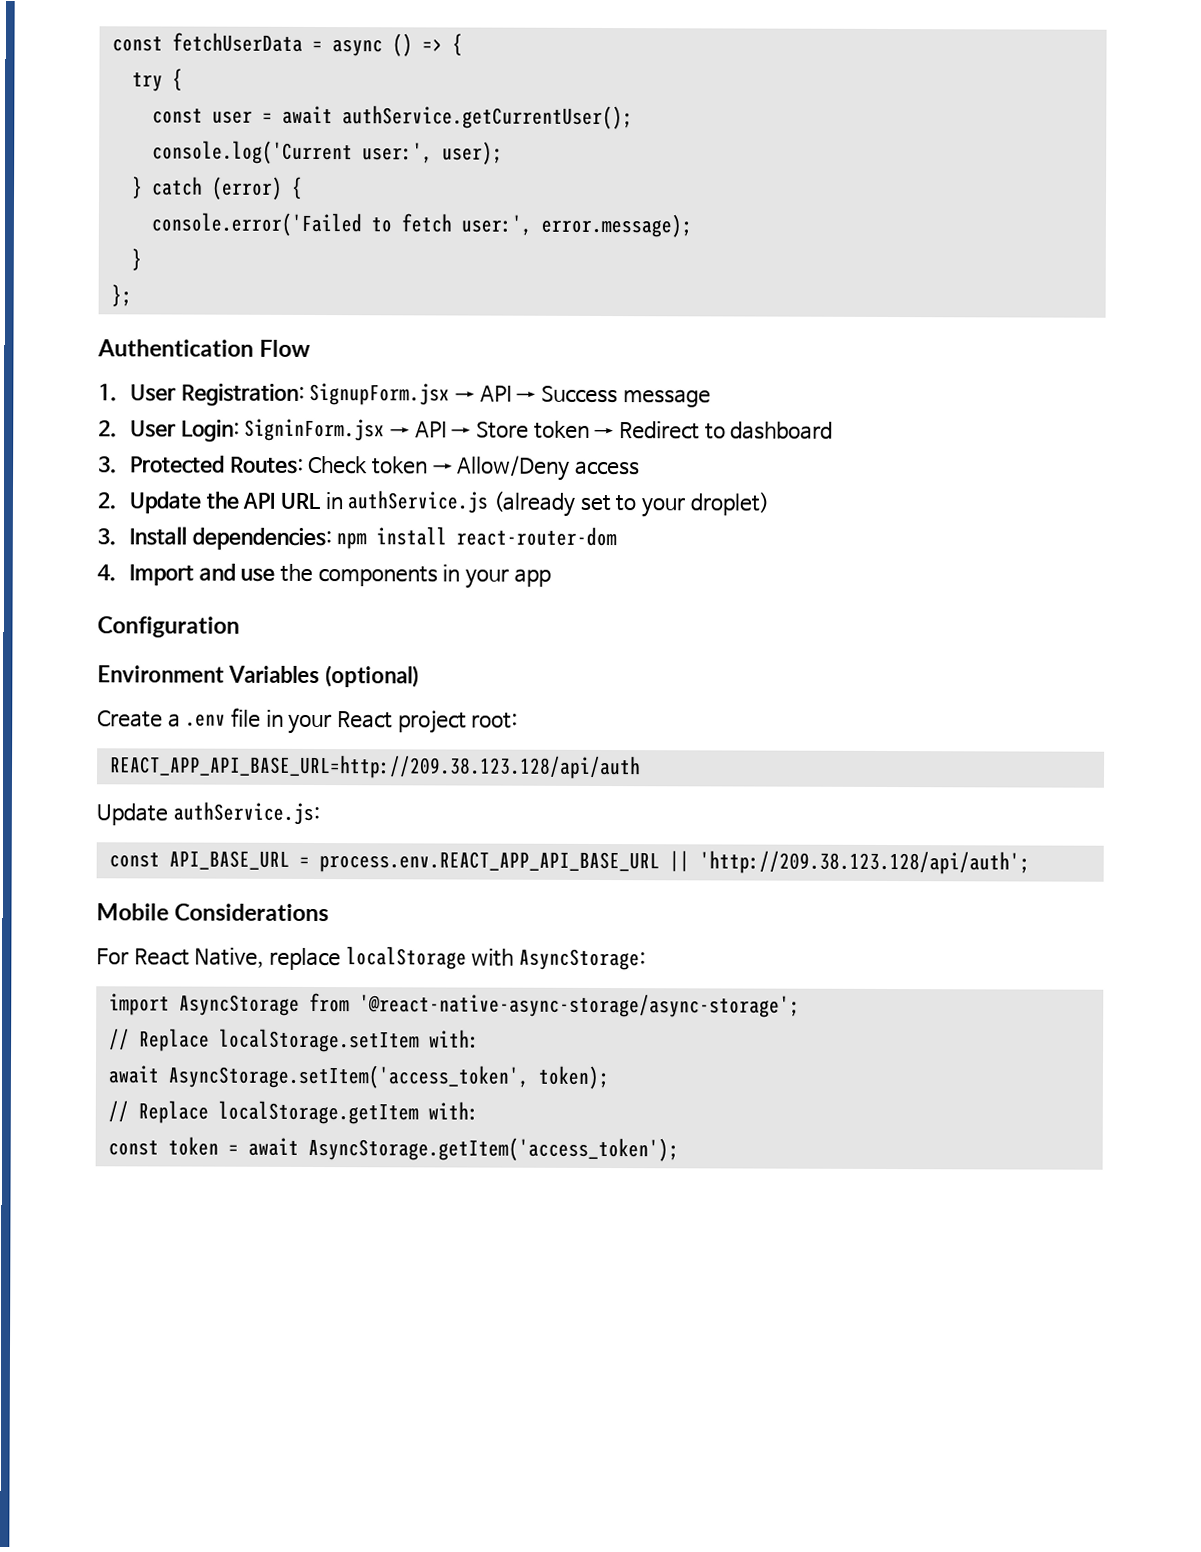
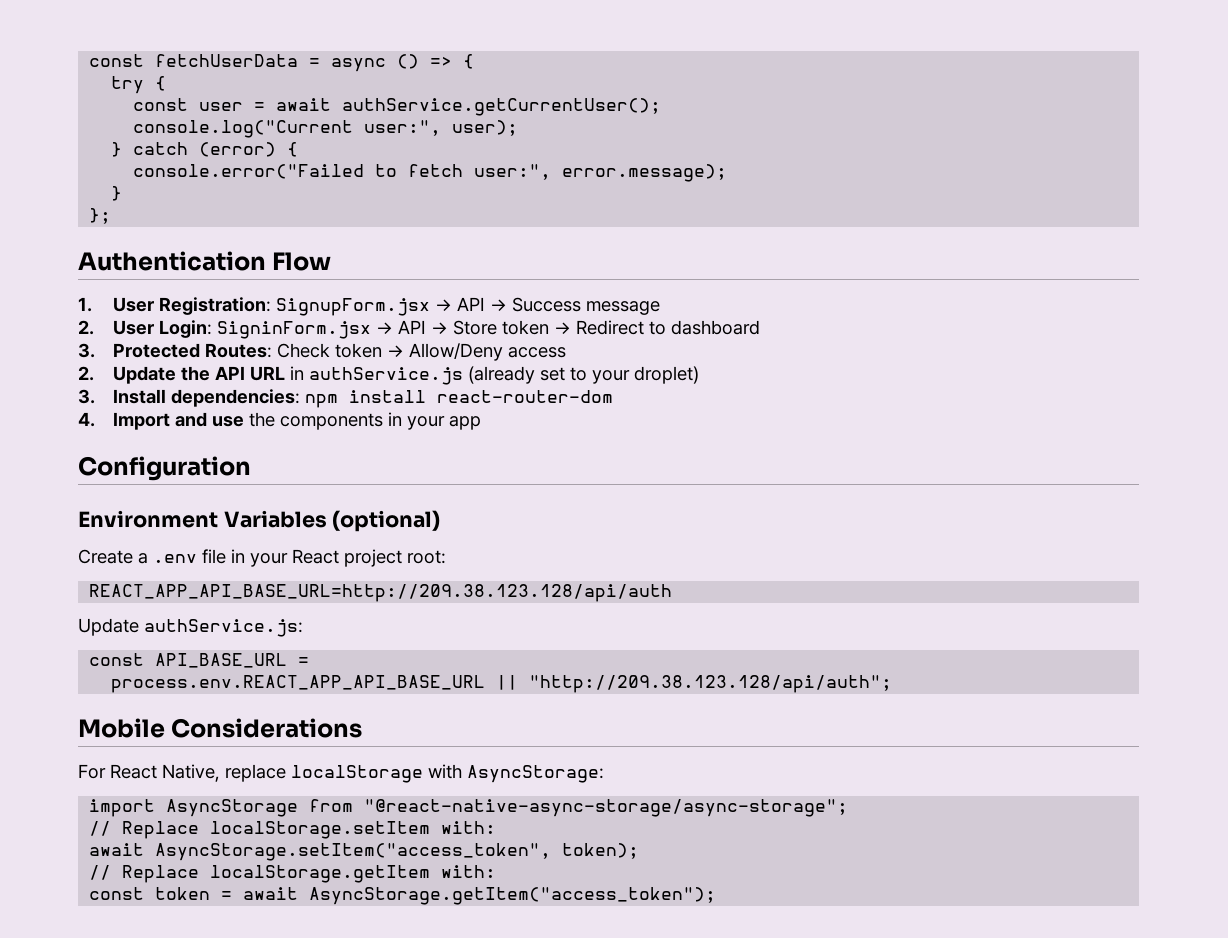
- console.log('Current user:', user);
+ console.log("Current user:", user);
- console.error('Failed to fetch user:', error.message);
+ console.error("Failed to fetch user:", error.message);
- const API_BASE_URL = process.env.REACT_APP_API_BASE_URL || 'http://209.38.123.128/api/auth';
+ const API_BASE_URL =
+ process.env.REACT_APP_API_BASE_URL || "http://209.38.123.128/api/auth";
- import AsyncStorage from '@react-native-async-storage/async-storage';
+ import AsyncStorage from "@react-native-async-storage/async-storage";
- await AsyncStorage.setItem('access_token', token);
+ await AsyncStorage.setItem("access_token", token);
- const token = await AsyncStorage.getItem('access_token');
+ const token = await AsyncStorage.getItem("access_token");

